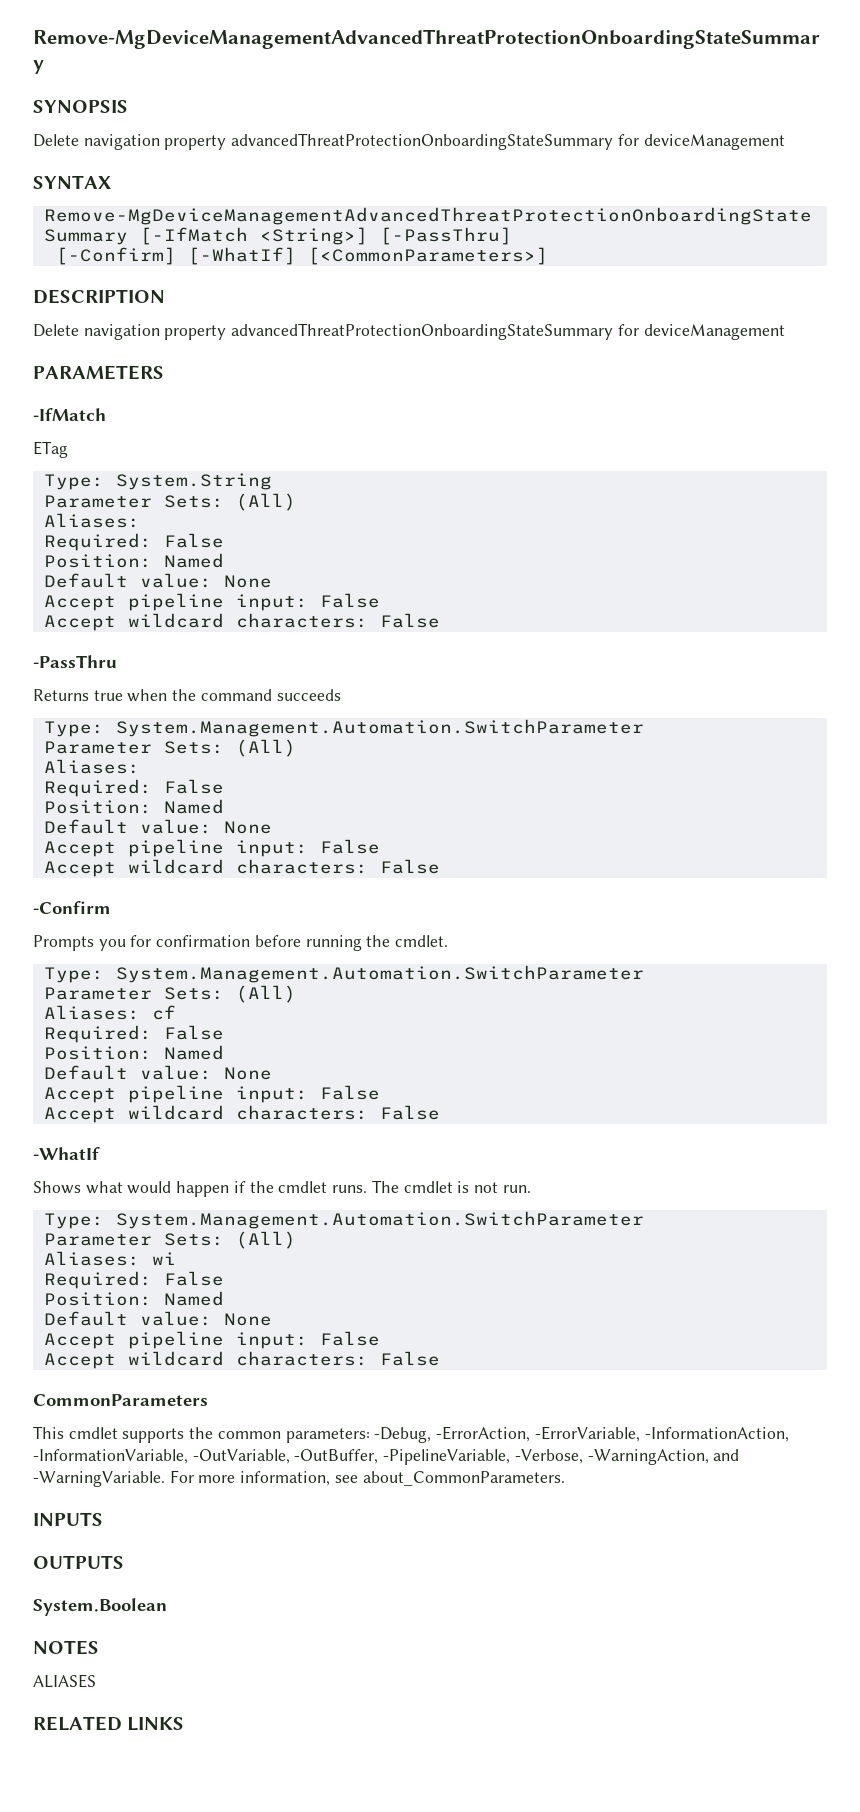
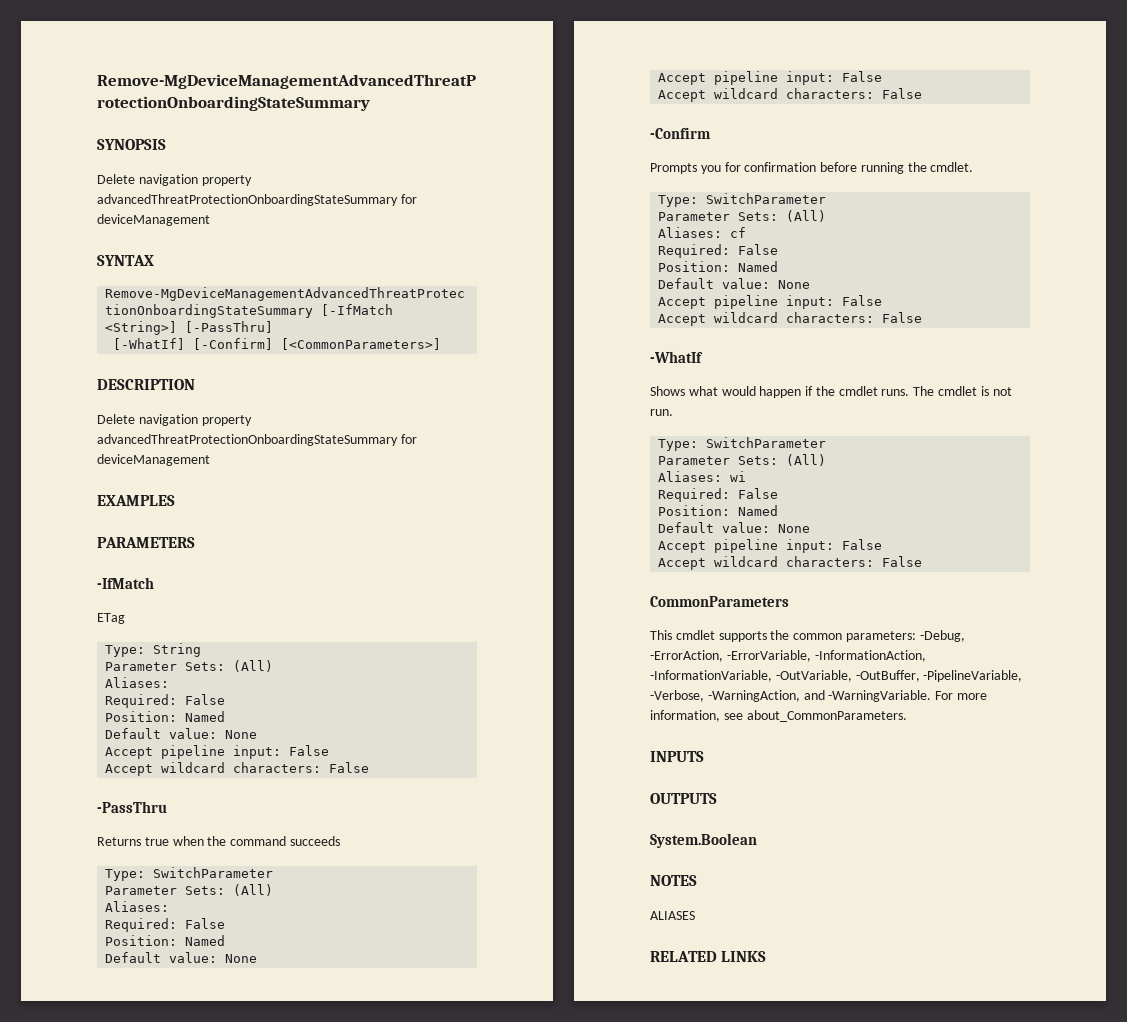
- [-Confirm] [-WhatIf] [<CommonParameters>]
+ [-WhatIf] [-Confirm] [<CommonParameters>]
+ EXAMPLES
- Type: System.String
+ Type: String
  Returns true when the command succeeds
- Type: System.Management.Automation.SwitchParameter
+ Type: SwitchParameter
  Prompts you for confirmation before running the cmdlet.
- Type: System.Management.Automation.SwitchParameter
+ Type: SwitchParameter
  The cmdlet is not run.
- Type: System.Management.Automation.SwitchParameter
+ Type: SwitchParameter

